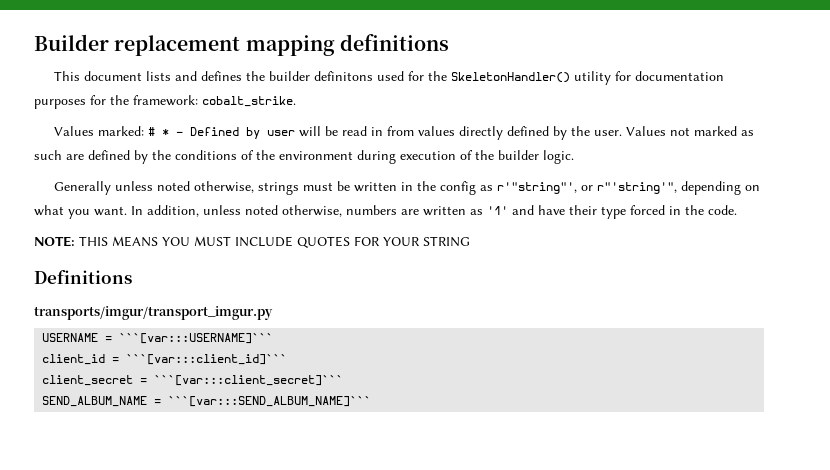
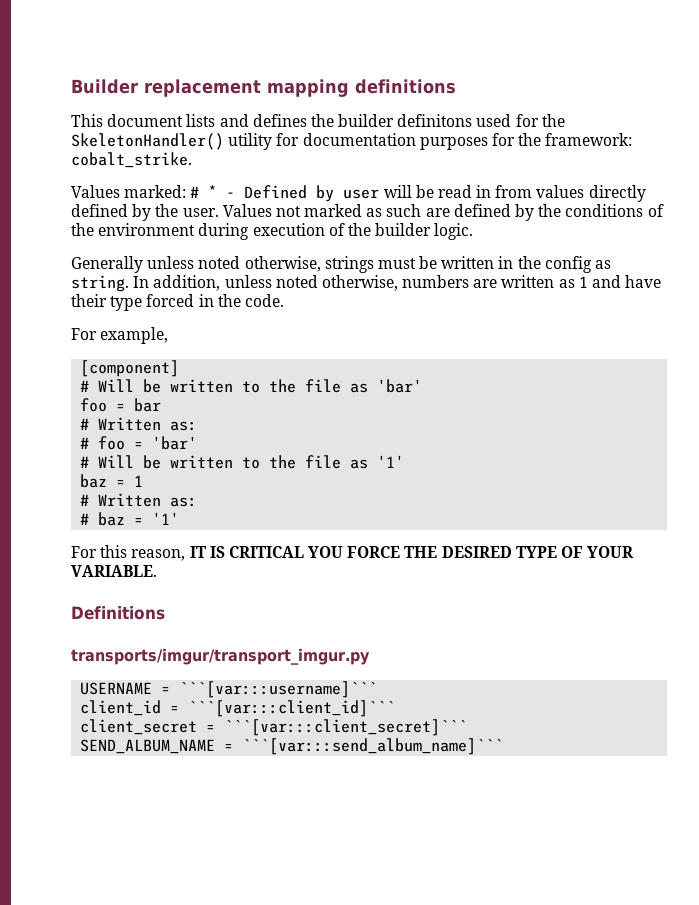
- Generally unless noted otherwise, strings must be written in the config as r'"string"', or r"'string'", depending on what you want.
+ Generally unless noted otherwise, strings must be written in the config as string.
- In addition, unless noted otherwise, numbers are written as '1' and have their type forced in the code.
+ In addition, unless noted otherwise, numbers are written as 1 and have their type forced in the code.
- NOTE: THIS MEANS YOU MUST INCLUDE QUOTES FOR YOUR STRING
+ For example,
+ [component]
+ # Will be written to the file as 'bar'
+ foo = bar
+ # Written as:
+ # foo = 'bar'
+ # Will be written to the file as '1'
+ baz = 1
+ # Written as:
+ # baz = '1'
+ For this reason, IT IS CRITICAL YOU FORCE THE DESIRED TYPE OF YOUR VARIABLE.
- USERNAME = ```[var:::USERNAME]```
+ USERNAME = ```[var:::username]```
- SEND_ALBUM_NAME = ```[var:::SEND_ALBUM_NAME]```
+ SEND_ALBUM_NAME = ```[var:::send_album_name]```

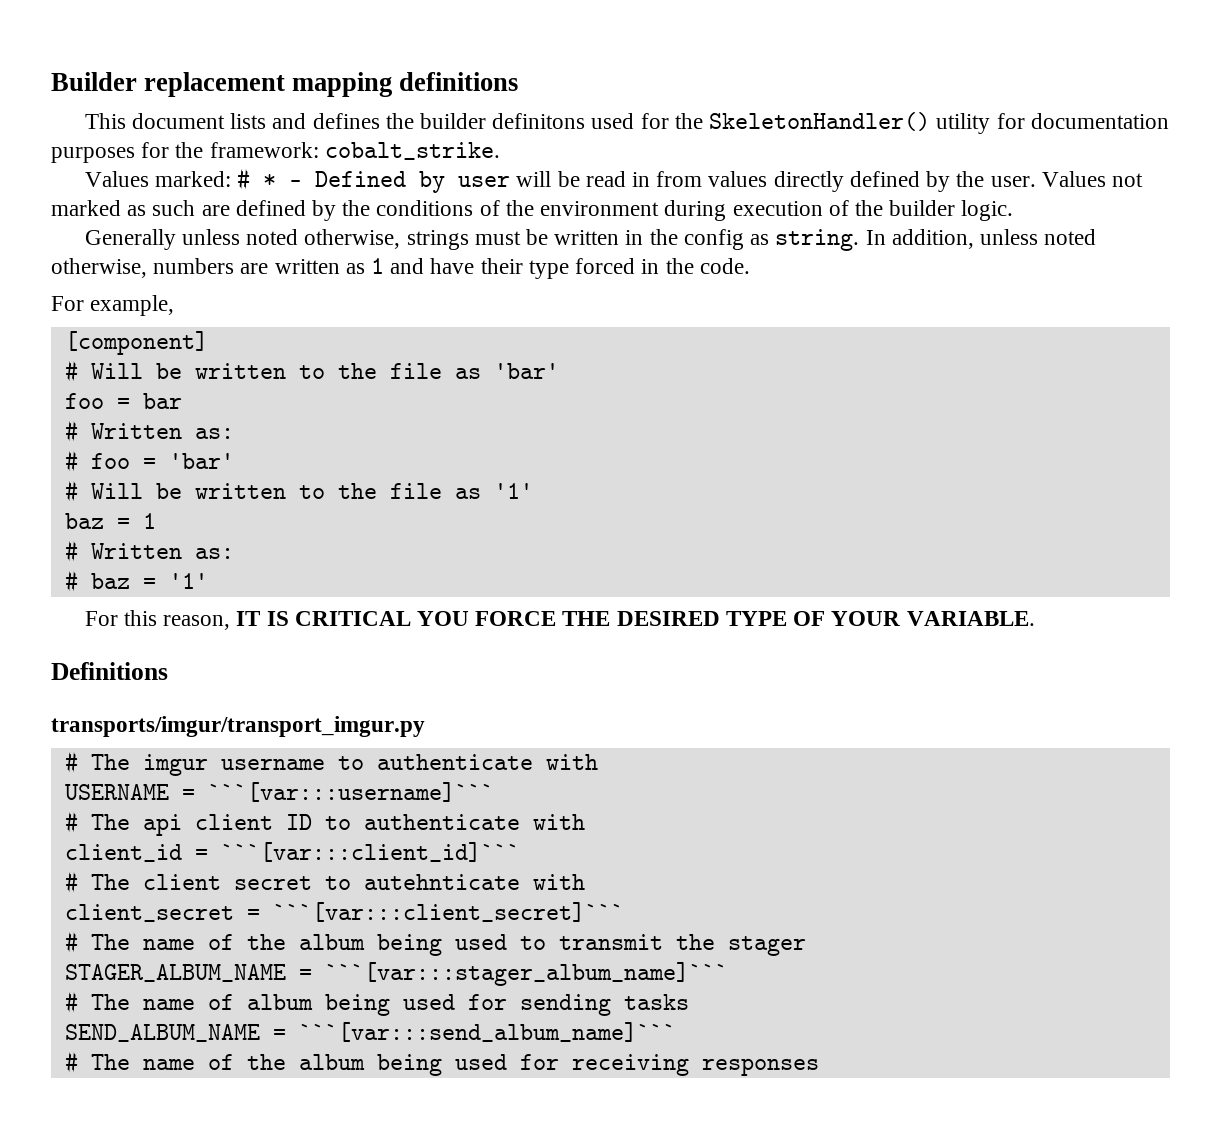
+ # The imgur username to authenticate with
  USERNAME = ```[var:::username]```
+ # The api client ID to authenticate with
  client_id = ```[var:::client_id]```
+ # The client secret to autehnticate with
  client_secret = ```[var:::client_secret]```
+ # The name of the album being used to transmit the stager
+ STAGER_ALBUM_NAME = ```[var:::stager_album_name]```
+ # The name of album being used for sending tasks
  SEND_ALBUM_NAME = ```[var:::send_album_name]```
+ # The name of the album being used for receiving responses

